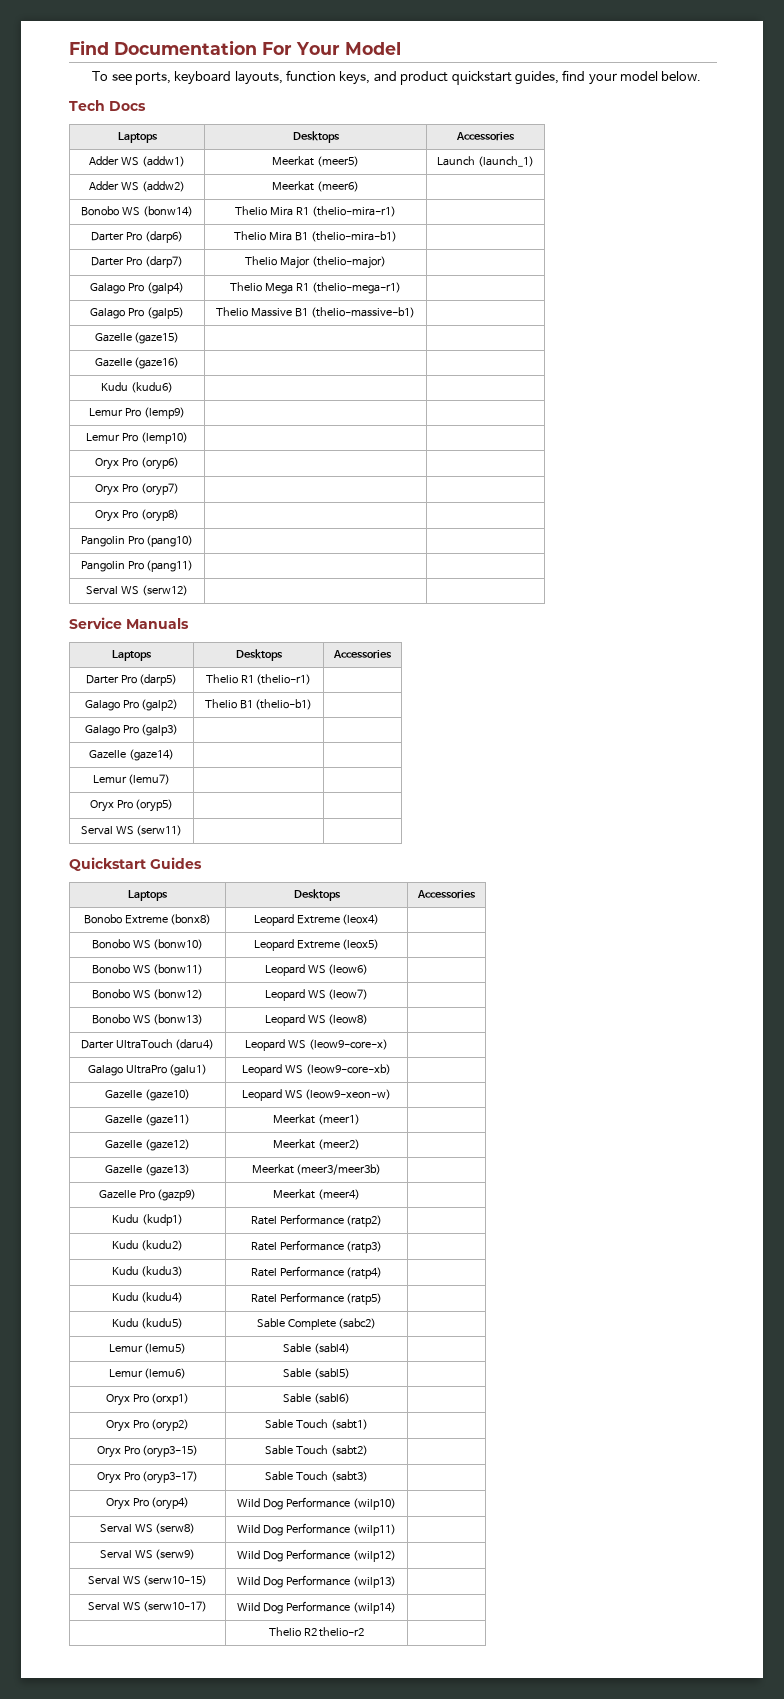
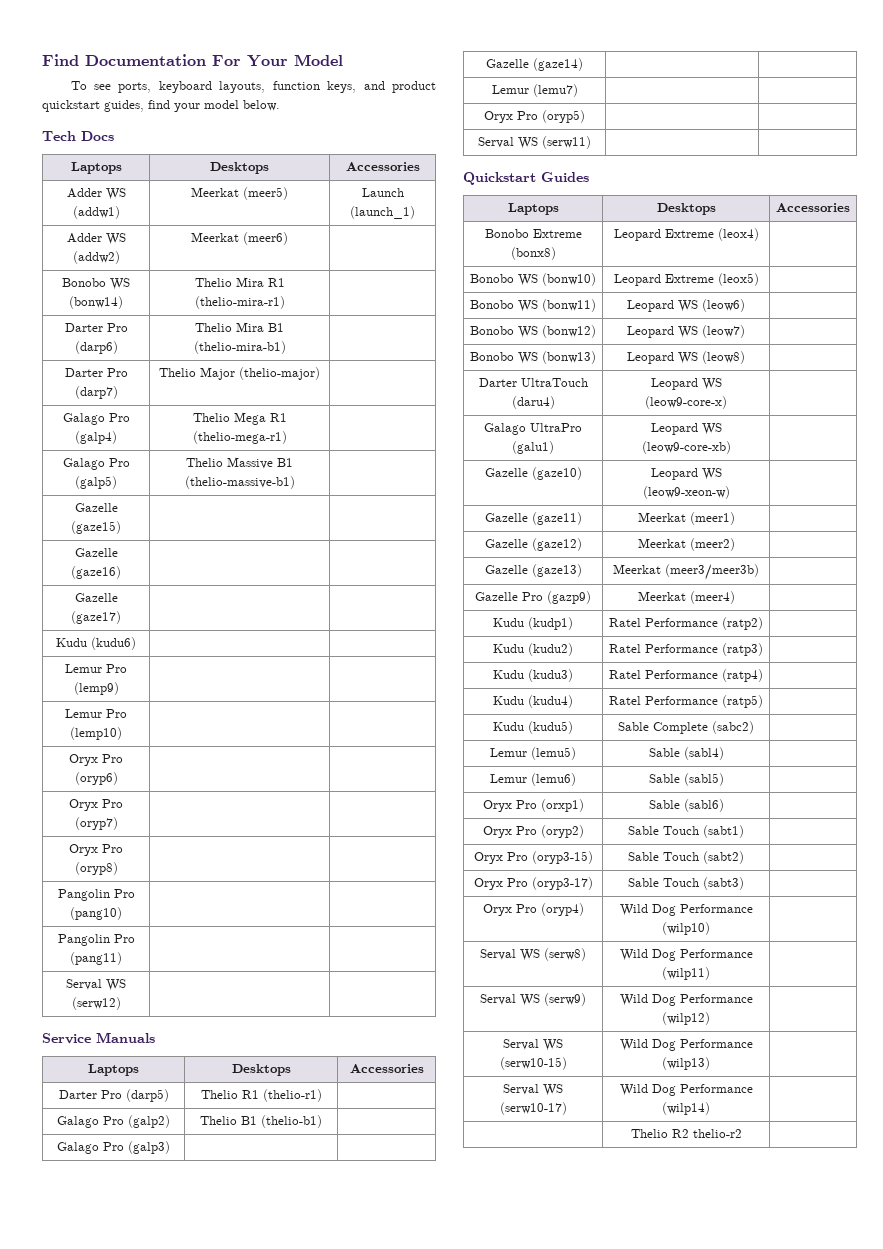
+ Gazelle (gaze17) | |

